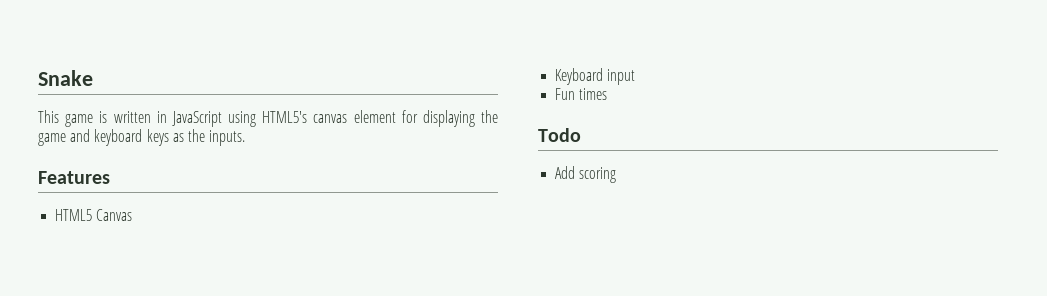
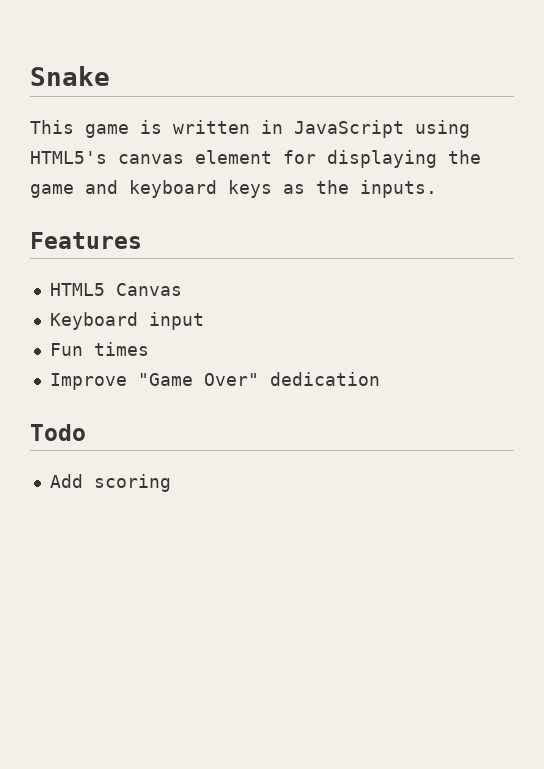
+ Improve "Game Over" dedication

